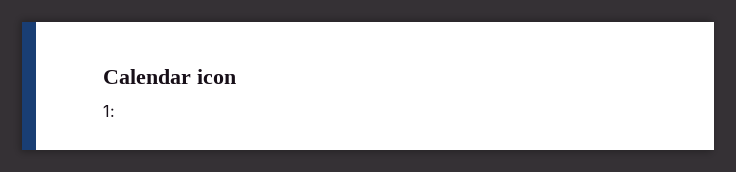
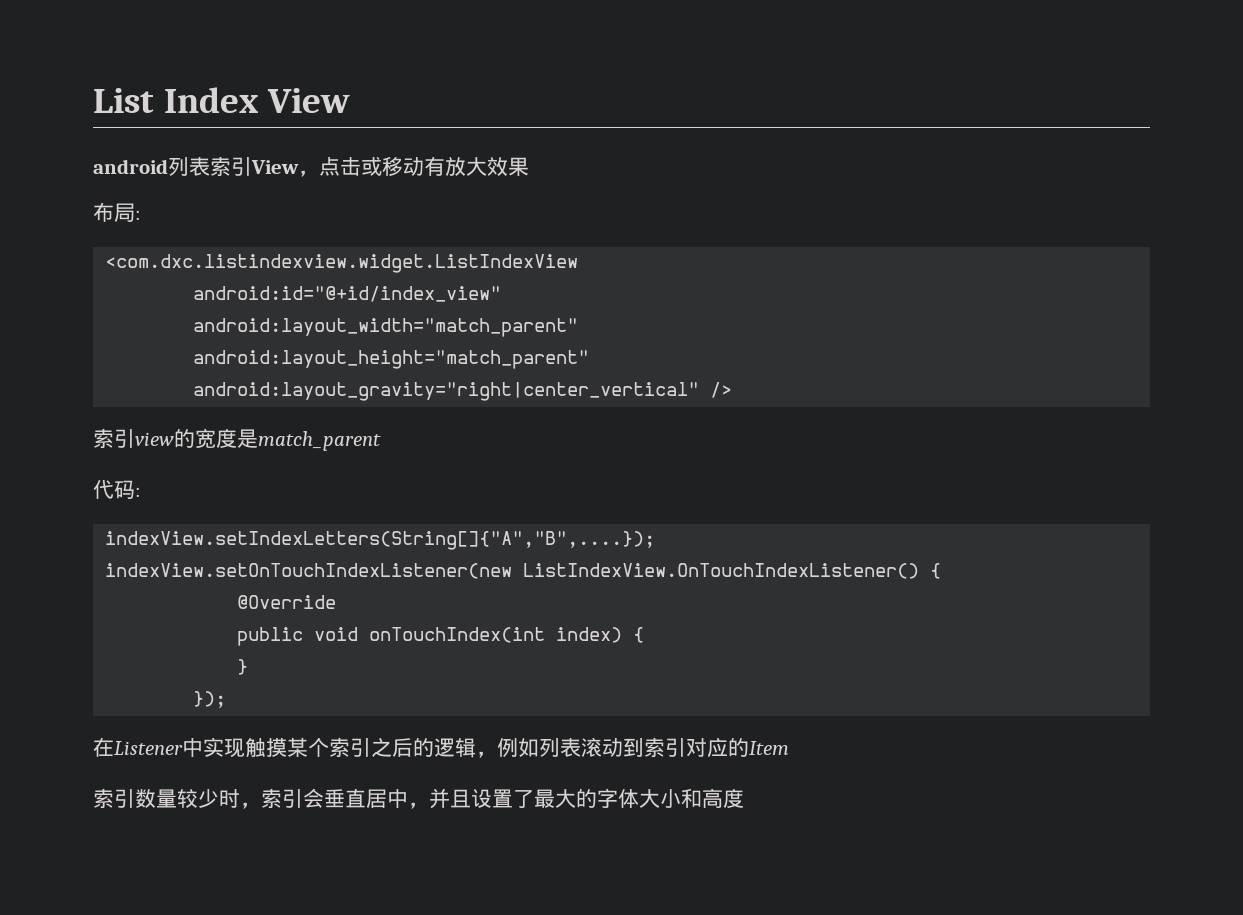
- Calendar icon
- 1:
+ List Index View
+ android列表索引View，点击或移动有放大效果
+ 布局:
+ <com.dxc.listindexview.widget.ListIndexView
+ android:id="@+id/index_view"
+ android:layout_width="match_parent"
+ android:layout_height="match_parent"
+ android:layout_gravity="right|center_vertical" />
+ 索引view的宽度是match_parent
+ 代码:
+ indexView.setIndexLetters(String[]{"A","B",....});
+ indexView.setOnTouchIndexListener(new ListIndexView.OnTouchIndexListener() {
+ @Override
+ public void onTouchIndex(int index) {
+ }
+ });
+ 在Listener中实现触摸某个索引之后的逻辑，例如列表滚动到索引对应的Item
+ 索引数量较少时，索引会垂直居中，并且设置了最大的字体大小和高度

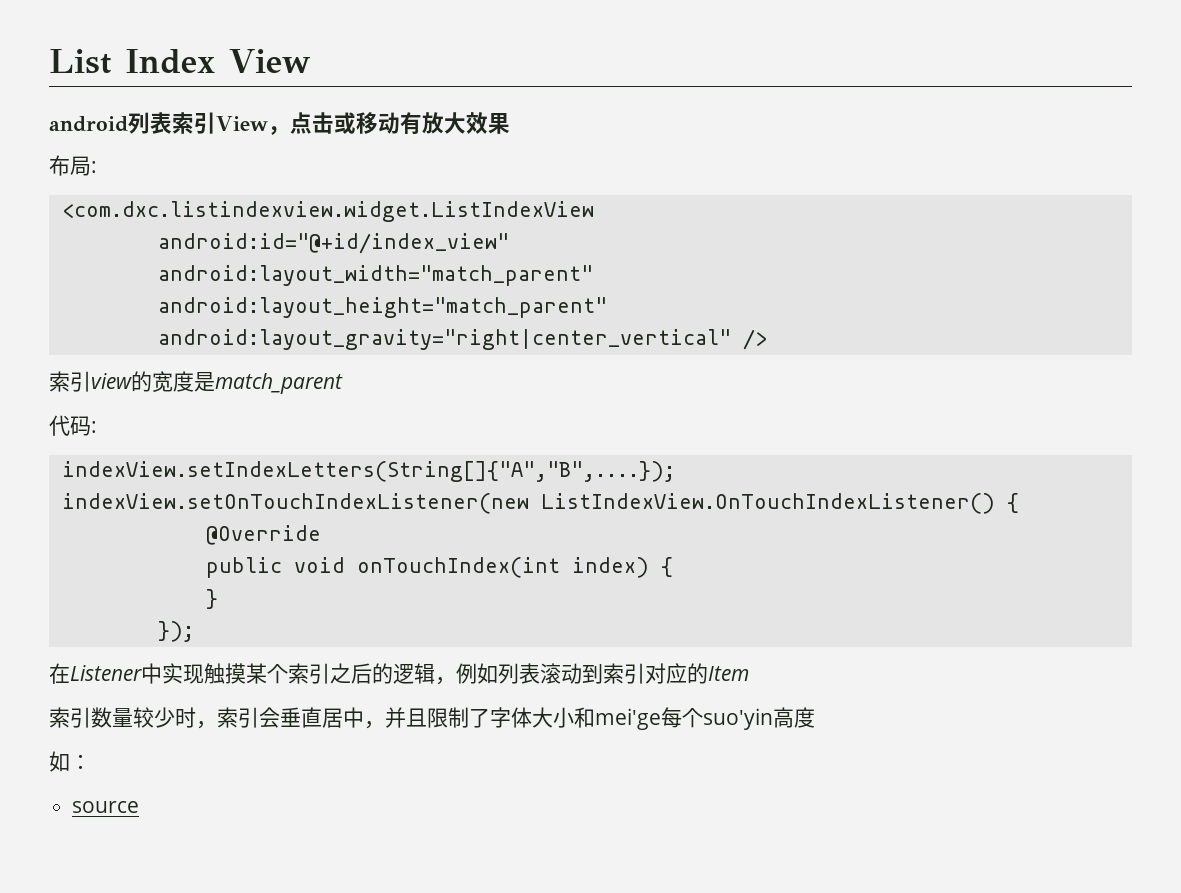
- 索引数量较少时，索引会垂直居中，并且设置了最大的字体大小和高度
+ 索引数量较少时，索引会垂直居中，并且限制了字体大小和mei'ge每个suo'yin高度
+ 如：
+ source

